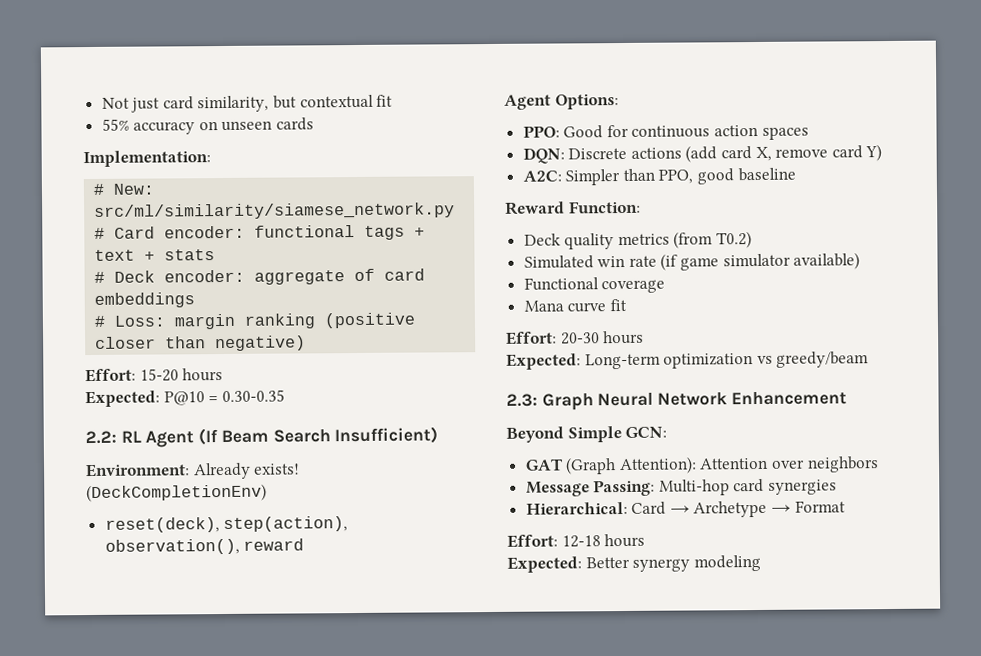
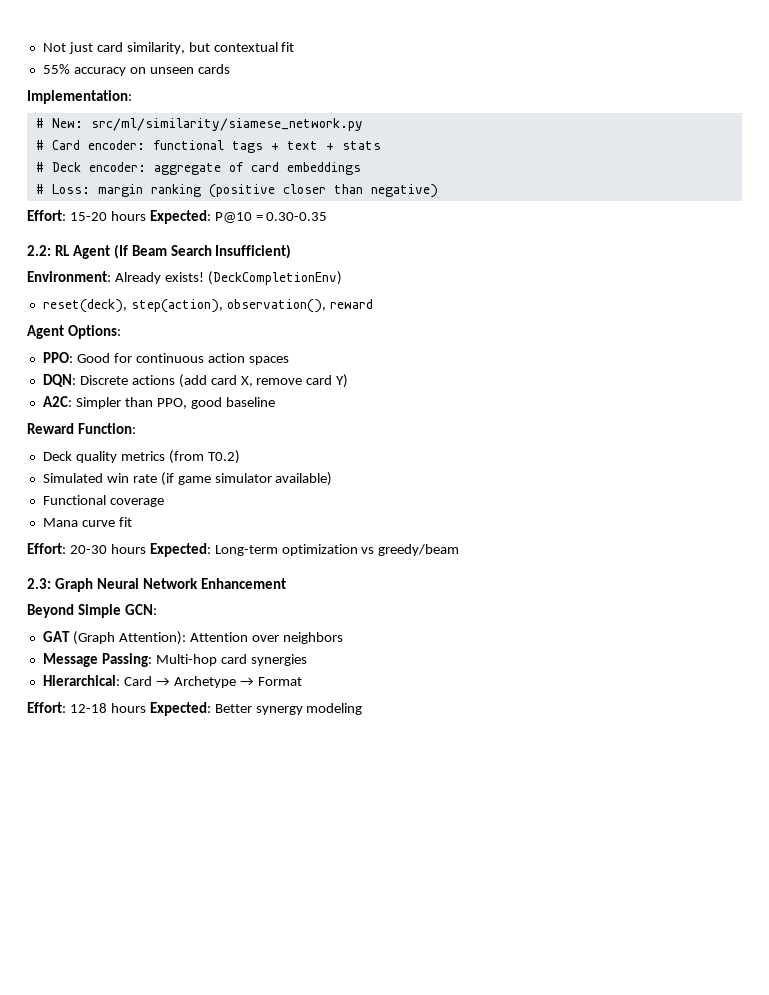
- Effort: 15-20 hours
- Expected: P@10 = 0.30-0.35
+ Effort: 15-20 hours Expected: P@10 = 0.30-0.35
- Effort: 20-30 hours
- Expected: Long-term optimization vs greedy/beam
+ Effort: 20-30 hours Expected: Long-term optimization vs greedy/beam
- Effort: 12-18 hours
- Expected: Better synergy modeling
+ Effort: 12-18 hours Expected: Better synergy modeling

